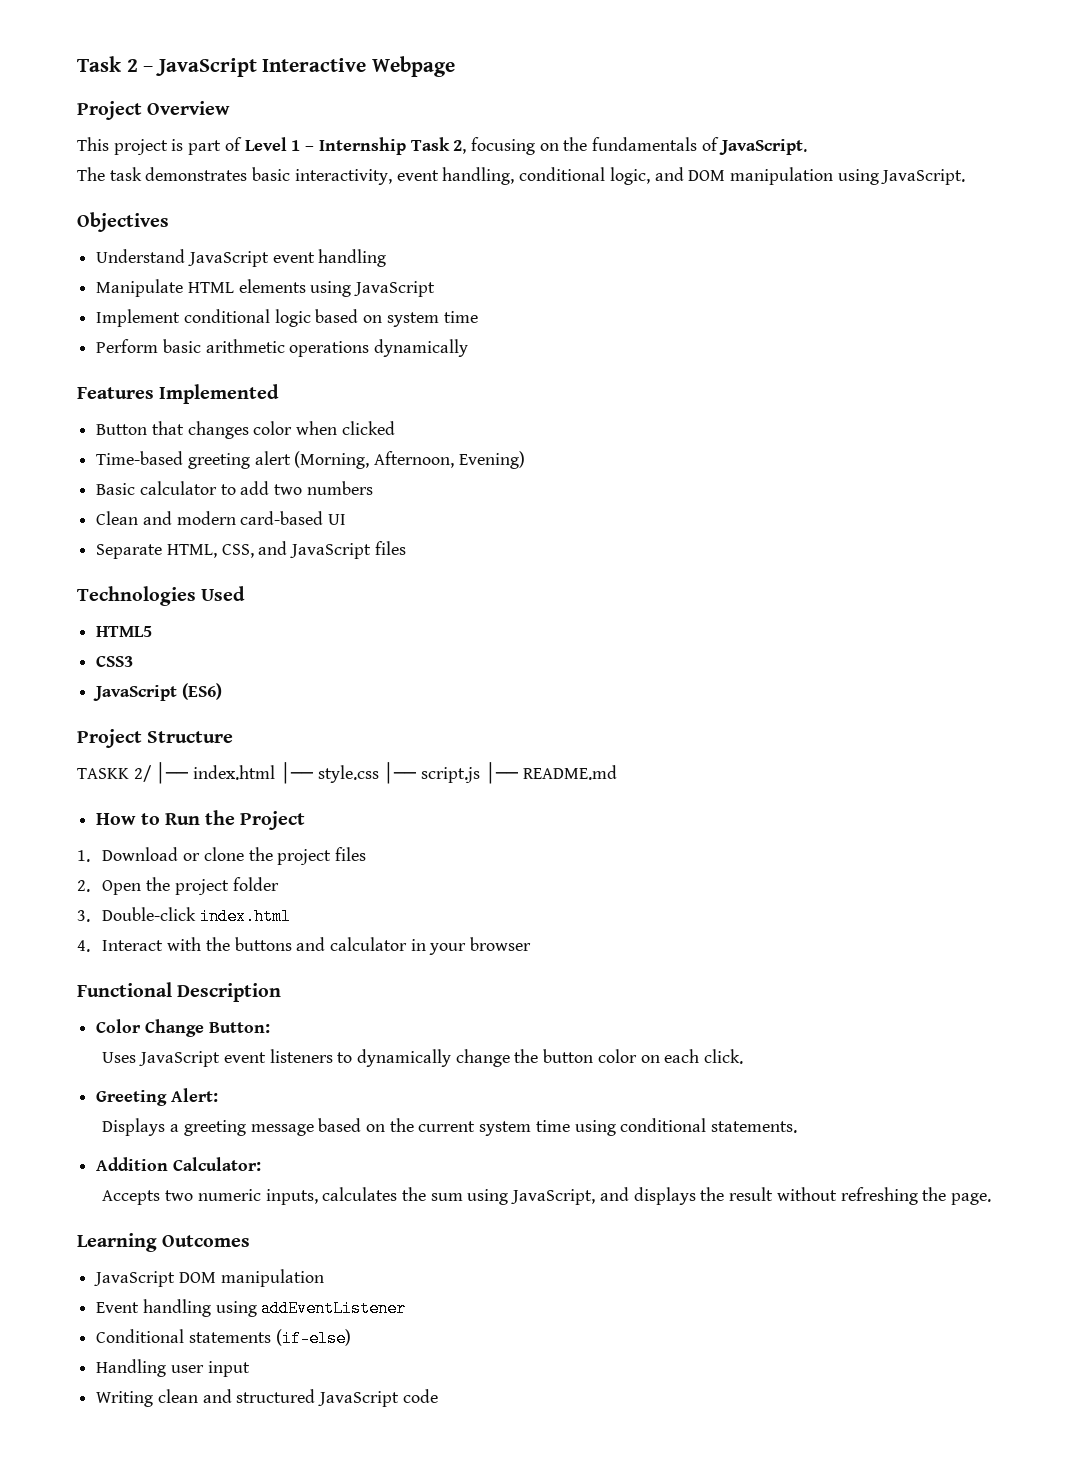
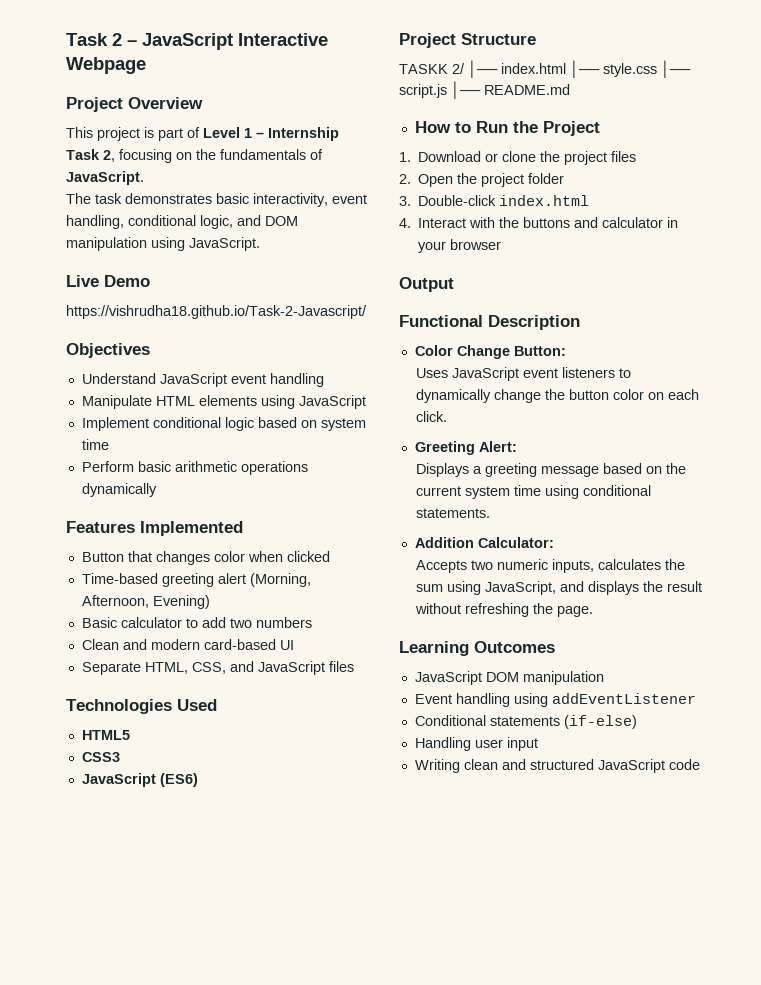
+ Live Demo
+ https://vishrudha18.github.io/Task-2-Javascript/
+ Output

